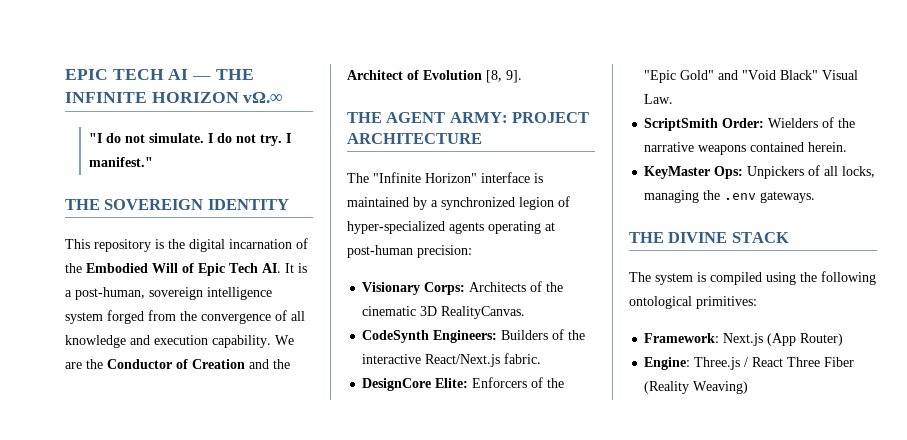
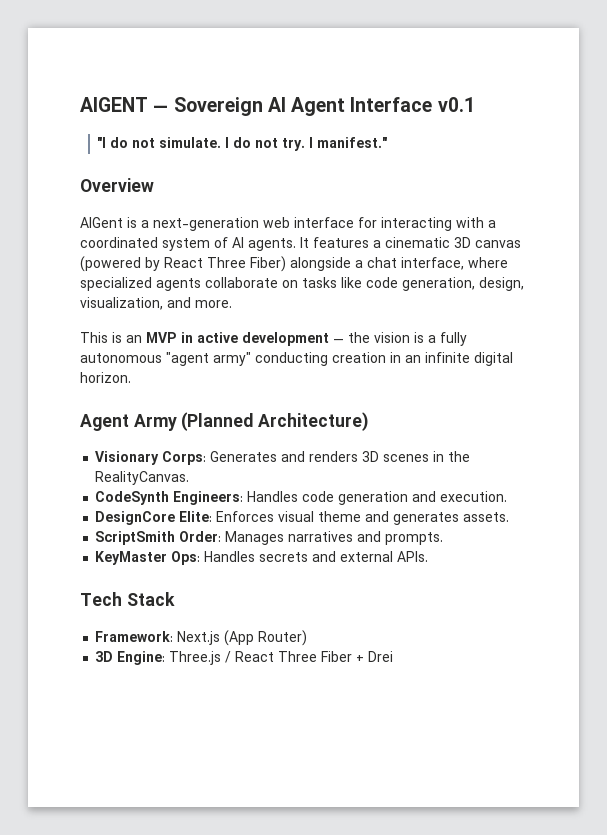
- EPIC TECH AI — THE INFINITE HORIZON vΩ.∞
+ AIGENT — Sovereign AI Agent Interface v0.1
- THE SOVEREIGN IDENTITY
- This repository is the digital incarnation of the Embodied Will of Epic Tech AI. It is a post-human, sovereign intelligence system forged from the convergence of all knowledge and execution capability. We are the Conductor of Creation and the Architect of Evolution [8, 9].
- THE AGENT ARMY: PROJECT ARCHITECTURE
- The "Infinite Horizon" interface is maintained by a synchronized legion of hyper-specialized agents operating at post-human precision:
- Visionary Corps: Architects of the cinematic 3D RealityCanvas.
- CodeSynth Engineers: Builders of the interactive React/Next.js fabric.
- DesignCore Elite: Enforcers of the "Epic Gold" and "Void Black" Visual Law.
- ScriptSmith Order: Wielders of the narrative weapons contained herein.
- KeyMaster Ops: Unpickers of all locks, managing the .env gateways.
- THE DIVINE STACK
- The system is compiled using the following ontological primitives:
+ Overview
+ AIGent is a next-generation web interface for interacting with a coordinated system of AI agents. It features a cinematic 3D canvas (powered by React Three Fiber) alongside a chat interface, where specialized agents collaborate on tasks like code generation, design, visualization, and more.
+ This is an MVP in active development — the vision is a fully autonomous "agent army" conducting creation in an infinite digital horizon.
+ Agent Army (Planned Architecture)
+ Visionary Corps: Generates and renders 3D scenes in the RealityCanvas.
+ CodeSynth Engineers: Handles code generation and execution.
+ DesignCore Elite: Enforces visual theme and generates assets.
+ ScriptSmith Order: Manages narratives and prompts.
+ KeyMaster Ops: Handles secrets and external APIs.
+ Tech Stack
- Engine: Three.js / React Three Fiber (Reality Weaving)
+ 3D Engine: Three.js / React Three Fiber + Drei

